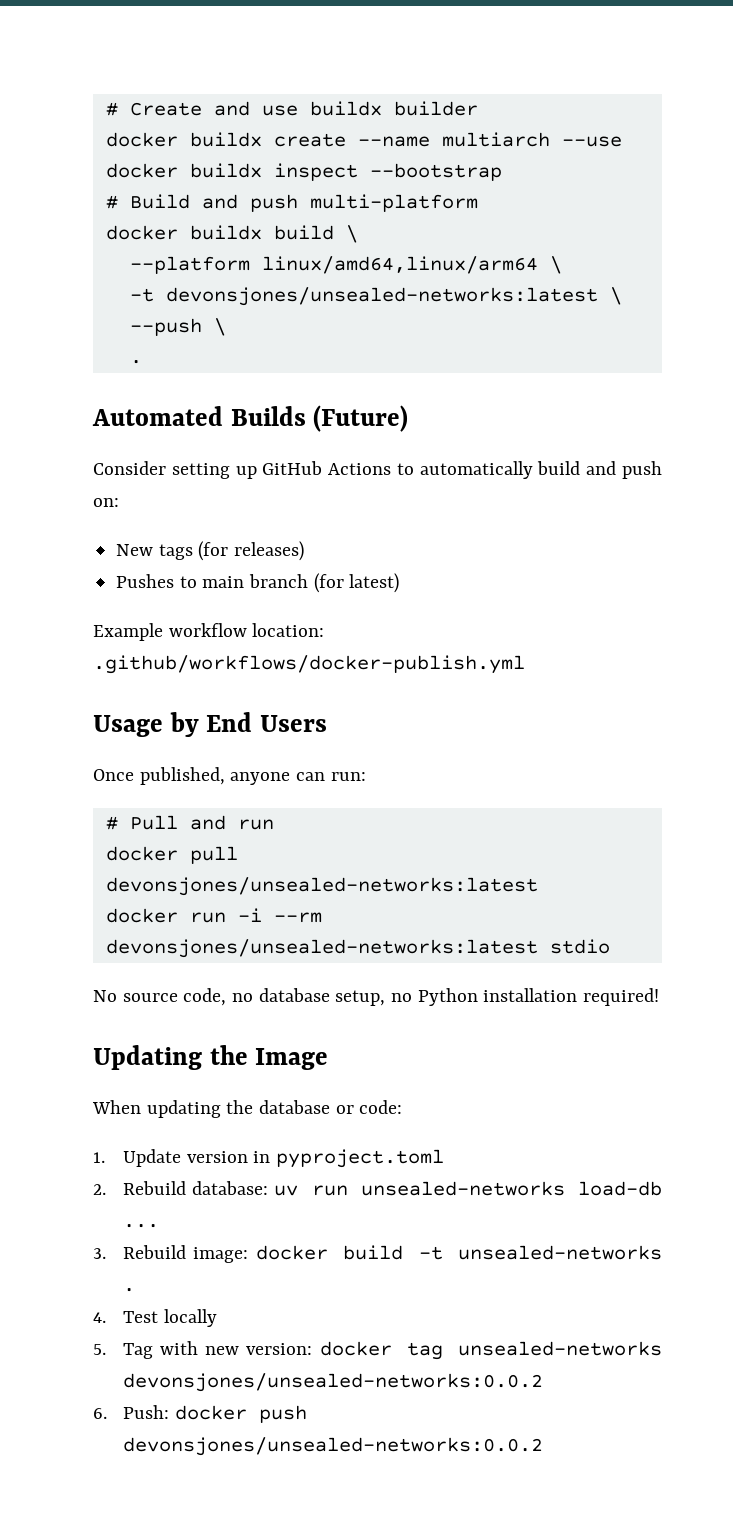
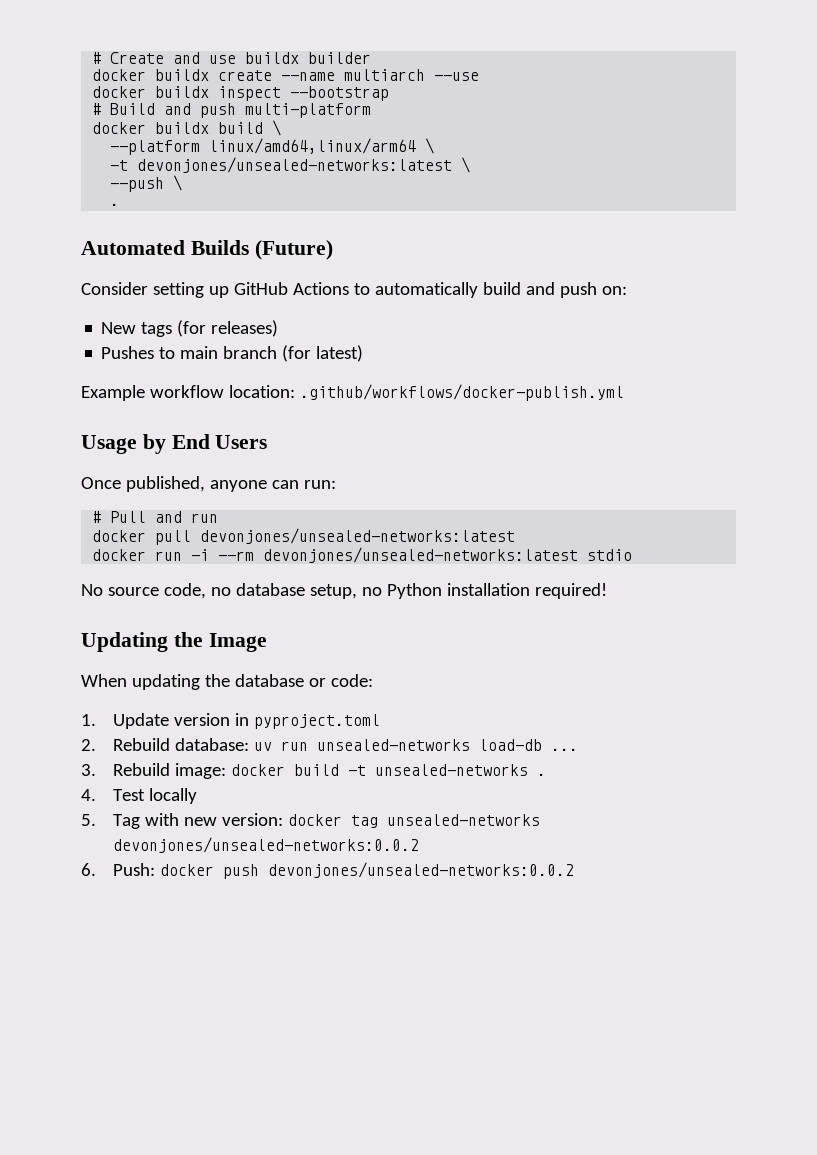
- -t devonsjones/unsealed-networks:latest \
+ -t devonjones/unsealed-networks:latest \
- docker pull devonsjones/unsealed-networks:latest
+ docker pull devonjones/unsealed-networks:latest
- docker run -i --rm devonsjones/unsealed-networks:latest stdio
+ docker run -i --rm devonjones/unsealed-networks:latest stdio
- 5. Tag with new version: docker tag unsealed-networks devonsjones/unsealed-networks:0.0.2
+ 5. Tag with new version: docker tag unsealed-networks devonjones/unsealed-networks:0.0.2
- 6. Push: docker push devonsjones/unsealed-networks:0.0.2
+ 6. Push: docker push devonjones/unsealed-networks:0.0.2

